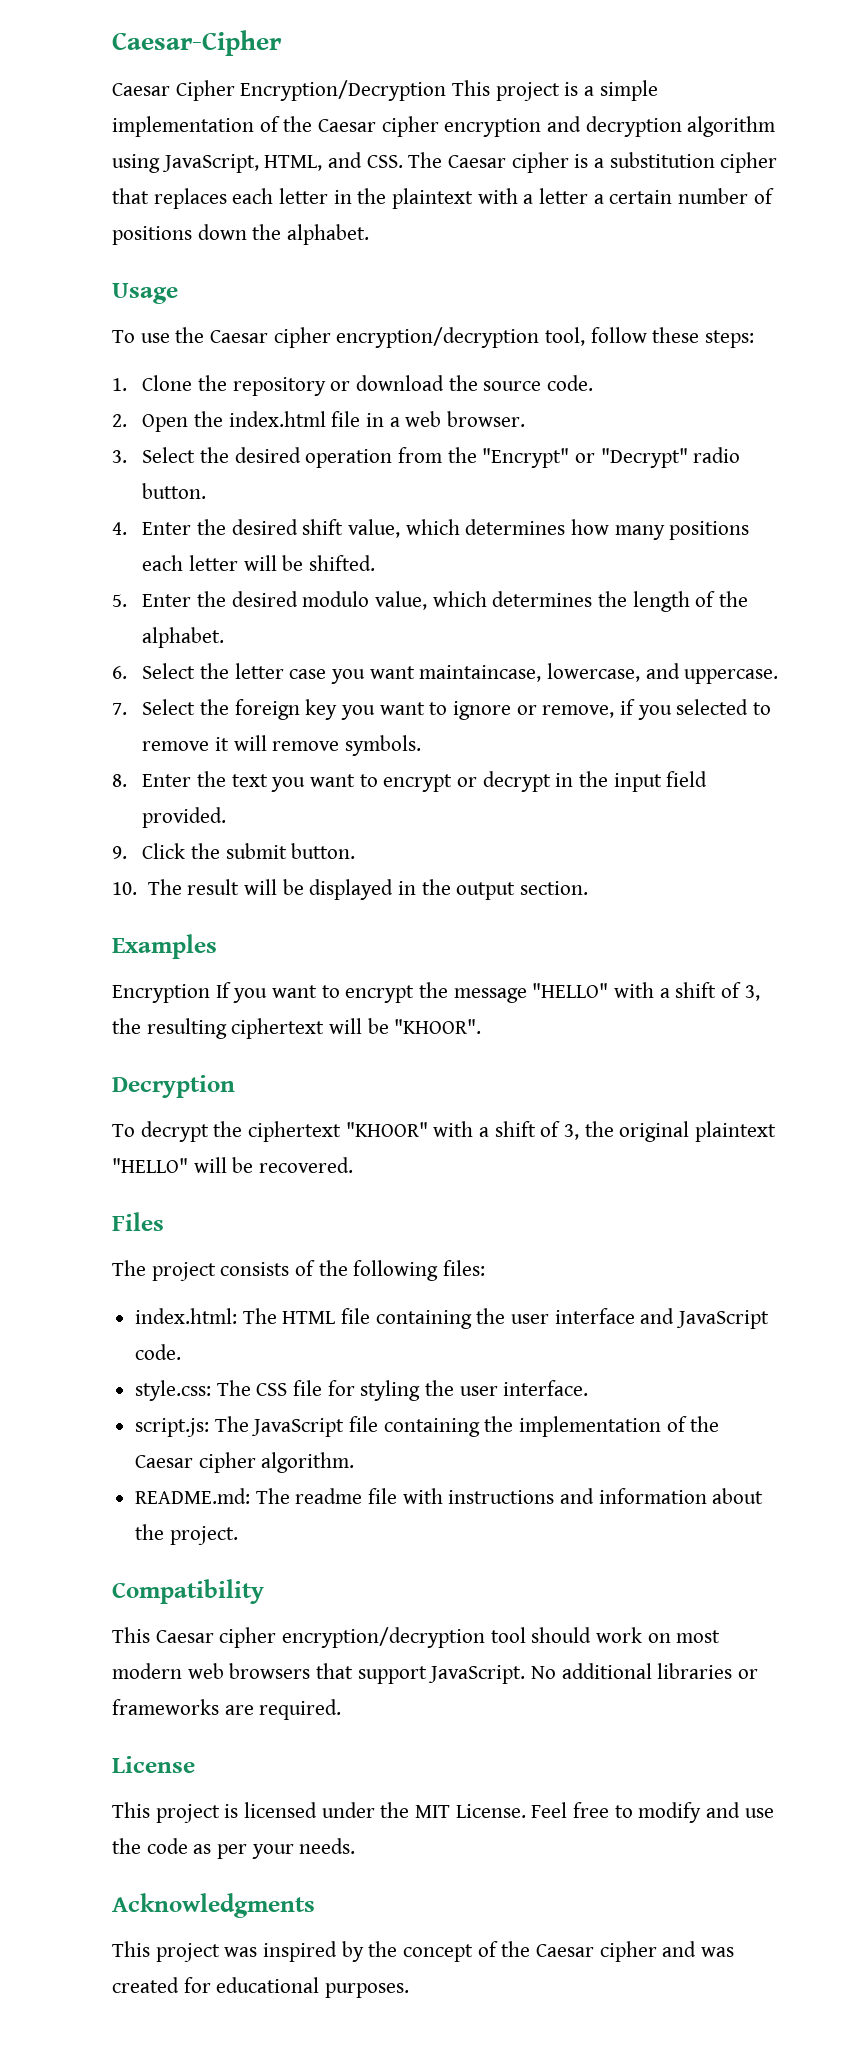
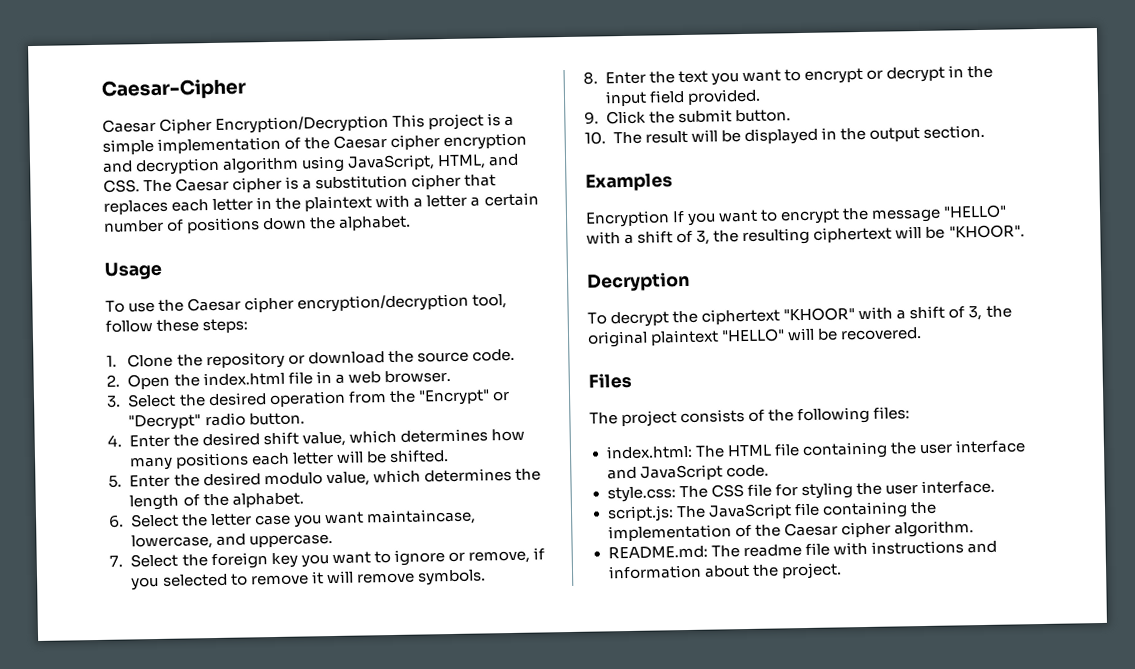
- Compatibility
- This Caesar cipher encryption/decryption tool should work on most modern web browsers that support JavaScript. No additional libraries or frameworks are required.
- License
- This project is licensed under the MIT License. Feel free to modify and use the code as per your needs.
- Acknowledgments
- This project was inspired by the concept of the Caesar cipher and was created for educational purposes.

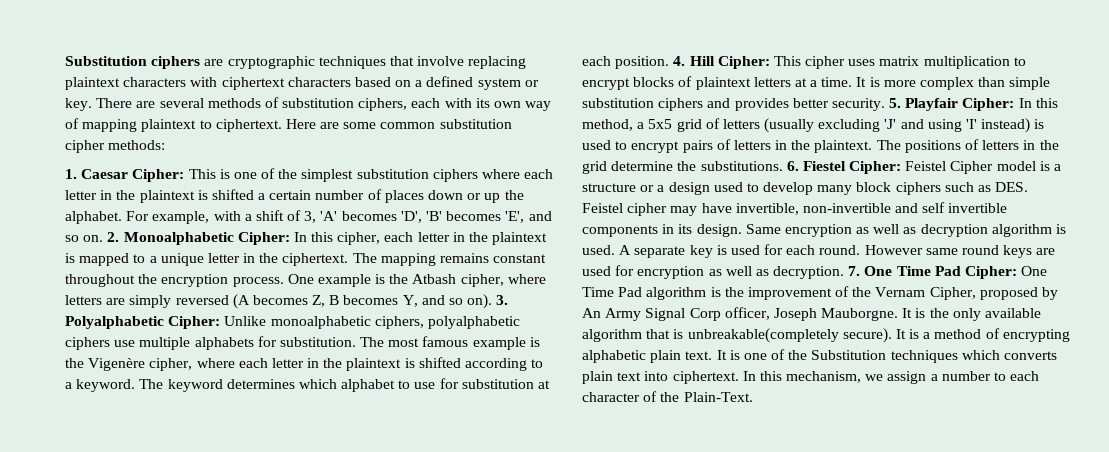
- Caesar-Cipher
- Caesar Cipher Encryption/Decryption This project is a simple implementation of the Caesar cipher encryption and decryption algorithm using JavaScript, HTML, and CSS. The Caesar cipher is a substitution cipher that replaces each letter in the plaintext with a letter a certain number of positions down the alphabet.
- Usage
- To use the Caesar cipher encryption/decryption tool, follow these steps:
- 1. Clone the repository or download the source code.
- 2. Open the index.html file in a web browser.
- 3. Select the desired operation from the "Encrypt" or "Decrypt" radio button.
- 4. Enter the desired shift value, which determines how many positions each letter will be shifted.
- 5. Enter the desired modulo value, which determines the length of the alphabet.
- 6. Select the letter case you want maintaincase, lowercase, and uppercase.
- 7. Select the foreign key you want to ignore or remove, if you selected to remove it will remove symbols.
- 8. Enter the text you want to encrypt or decrypt in the input field provided.
- 9. Click the submit button.
- 10. The result will be displayed in the output section.
- Examples
- Encryption If you want to encrypt the message "HELLO" with a shift of 3, the resulting ciphertext will be "KHOOR".
- Decryption
- To decrypt the ciphertext "KHOOR" with a shift of 3, the original plaintext "HELLO" will be recovered.
- Files
- The project consists of the following files:
- index.html: The HTML file containing the user interface and JavaScript code.
- style.css: The CSS file for styling the user interface.
- script.js: The JavaScript file containing the implementation of the Caesar cipher algorithm.
- README.md: The readme file with instructions and information about the project.
+ Substitution ciphers are cryptographic techniques that involve replacing plaintext characters with ciphertext characters based on a defined system or key. There are several methods of substitution ciphers, each with its own way of mapping plaintext to ciphertext. Here are some common substitution cipher methods:
+ 1. Caesar Cipher: This is one of the simplest substitution ciphers where each letter in the plaintext is shifted a certain number of places down or up the alphabet. For example, with a shift of 3, 'A' becomes 'D', 'B' becomes 'E', and so on. 2. Monoalphabetic Cipher: In this cipher, each letter in the plaintext is mapped to a unique letter in the ciphertext. The mapping remains constant throughout the encryption process. One example is the Atbash cipher, where letters are simply reversed (A becomes Z, B becomes Y, and so on). 3. Polyalphabetic Cipher: Unlike monoalphabetic ciphers, polyalphabetic ciphers use multiple alphabets for substitution. The most famous example is the Vigenère cipher, where each letter in the plaintext is shifted according to a keyword. The keyword determines which alphabet to use for substitution at each position. 4. Hill Cipher: This cipher uses matrix multiplication to encrypt blocks of plaintext letters at a time. It is more complex than simple substitution ciphers and provides better security. 5. Playfair Cipher: In this method, a 5x5 grid of letters (usually excluding 'J' and using 'I' instead) is used to encrypt pairs of letters in the plaintext. The positions of letters in the grid determine the substitutions. 6. Fiestel Cipher: Feistel Cipher model is a structure or a design used to develop many block ciphers such as DES. Feistel cipher may have invertible, non-invertible and self invertible components in its design. Same encryption as well as decryption algorithm is used. A separate key is used for each round. However same round keys are used for encryption as well as decryption. 7. One Time Pad Cipher: One Time Pad algorithm is the improvement of the Vernam Cipher, proposed by An Army Signal Corp officer, Joseph Mauborgne. It is the only available algorithm that is unbreakable(completely secure). It is a method of encrypting alphabetic plain text. It is one of the Substitution techniques which converts plain text into ciphertext. In this mechanism, we assign a number to each character of the Plain-Text.

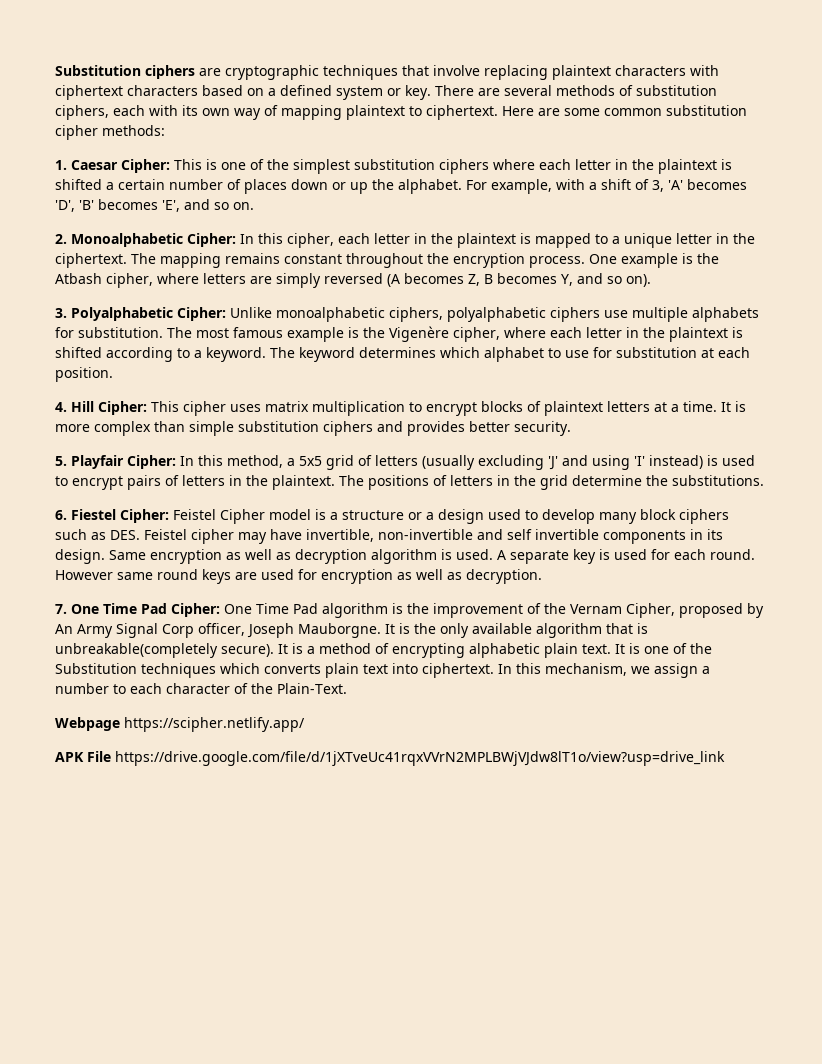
- For example, with a shift of 3, 'A' becomes 'D', 'B' becomes 'E', and so on. 2. Monoalphabetic Cipher: In this cipher, each letter in the plaintext is mapped to a unique letter in the ciphertext.
+ For example, with a shift of 3, 'A' becomes 'D', 'B' becomes 'E', and so on.
+ 2. Monoalphabetic Cipher: In this cipher, each letter in the plaintext is mapped to a unique letter in the ciphertext.
- One example is the Atbash cipher, where letters are simply reversed (A becomes Z, B becomes Y, and so on). 3. Polyalphabetic Cipher: Unlike monoalphabetic ciphers, polyalphabetic ciphers use multiple alphabets for substitution.
+ One example is the Atbash cipher, where letters are simply reversed (A becomes Z, B becomes Y, and so on).
+ 3. Polyalphabetic Cipher: Unlike monoalphabetic ciphers, polyalphabetic ciphers use multiple alphabets for substitution.
- The keyword determines which alphabet to use for substitution at each position. 4. Hill Cipher: This cipher uses matrix multiplication to encrypt blocks of plaintext letters at a time.
+ The keyword determines which alphabet to use for substitution at each position.
+ 4. Hill Cipher: This cipher uses matrix multiplication to encrypt blocks of plaintext letters at a time.
- It is more complex than simple substitution ciphers and provides better security. 5. Playfair Cipher: In this method, a 5x5 grid of letters (usually excluding 'J' and using 'I' instead) is used to encrypt pairs of letters in the plaintext.
+ It is more complex than simple substitution ciphers and provides better security.
+ 5. Playfair Cipher: In this method, a 5x5 grid of letters (usually excluding 'J' and using 'I' instead) is used to encrypt pairs of letters in the plaintext.
- The positions of letters in the grid determine the substitutions. 6. Fiestel Cipher: Feistel Cipher model is a structure or a design used to develop many block ciphers such as DES. Feistel cipher may have invertible, non-invertible and self invertible components in its design.
+ The positions of letters in the grid determine the substitutions.
+ 6. Fiestel Cipher: Feistel Cipher model is a structure or a design used to develop many block ciphers such as DES. Feistel cipher may have invertible, non-invertible and self invertible components in its design.
- However same round keys are used for encryption as well as decryption. 7. One Time Pad Cipher: One Time Pad algorithm is the improvement of the Vernam Cipher, proposed by An Army Signal Corp officer, Joseph Mauborgne.
+ However same round keys are used for encryption as well as decryption.
+ 7. One Time Pad Cipher: One Time Pad algorithm is the improvement of the Vernam Cipher, proposed by An Army Signal Corp officer, Joseph Mauborgne.
+ Webpage https://scipher.netlify.app/
+ APK File https://drive.google.com/file/d/1jXTveUc41rqxVVrN2MPLBWjVJdw8lT1o/view?usp=drive_link

